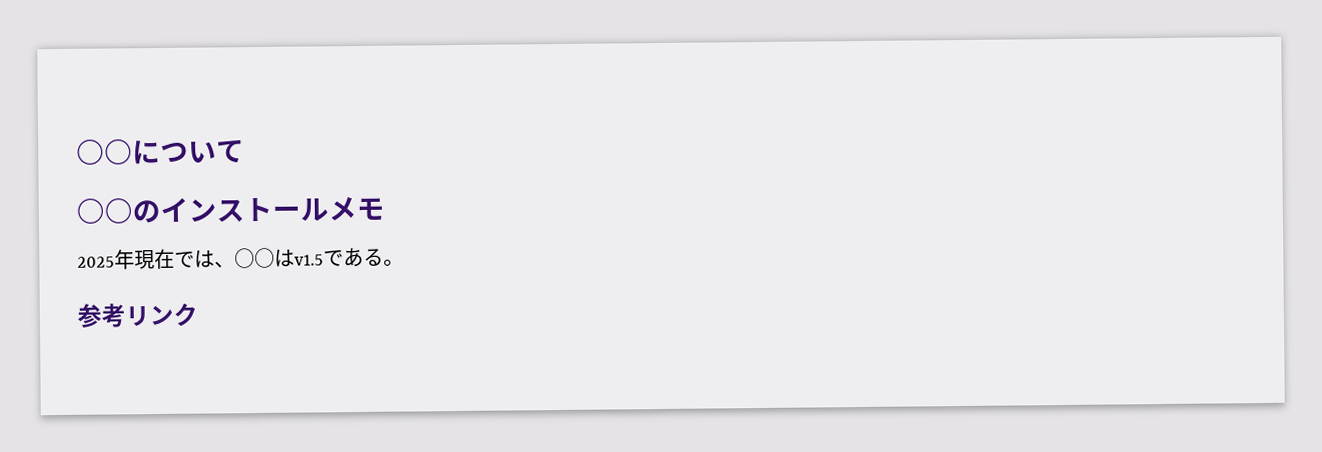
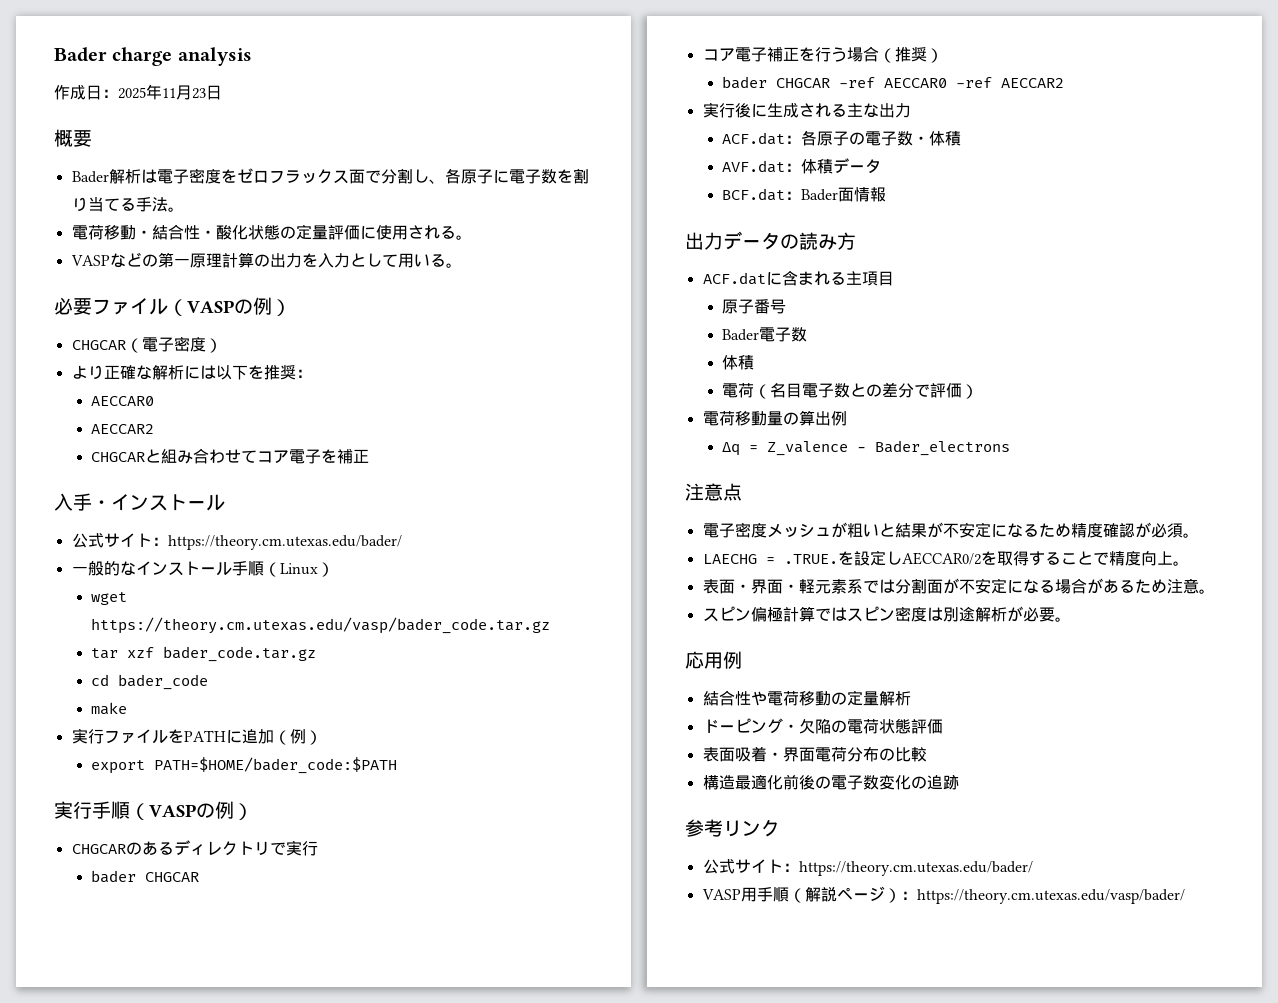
- ○○について
- ○○のインストールメモ
- 2025年現在では、○○はv1.5である。
+ Bader charge analysis
+ 作成日：2025年11月23日
+ 概要
+ Bader解析は電子密度をゼロフラックス面で分割し、各原子に電子数を割り当てる手法。
+ 電荷移動・結合性・酸化状態の定量評価に使用される。
+ VASPなどの第一原理計算の出力を入力として用いる。
+ 必要ファイル（VASPの例）
+ CHGCAR（電子密度）
+ より正確な解析には以下を推奨：
+ AECCAR0
+ AECCAR2
+ CHGCARと組み合わせてコア電子を補正
+ 入手・インストール
+ 公式サイト：https://theory.cm.utexas.edu/bader/
+ 一般的なインストール手順（Linux）
+ wget https://theory.cm.utexas.edu/vasp/bader_code.tar.gz
+ tar xzf bader_code.tar.gz
+ cd bader_code
+ make
+ 実行ファイルをPATHに追加（例）
+ export PATH=$HOME/bader_code:$PATH
+ 実行手順（VASPの例）
+ CHGCARのあるディレクトリで実行
+ bader CHGCAR
+ コア電子補正を行う場合（推奨）
+ bader CHGCAR -ref AECCAR0 -ref AECCAR2
+ 実行後に生成される主な出力
+ ACF.dat：各原子の電子数・体積
+ AVF.dat：体積データ
+ BCF.dat：Bader面情報
+ 出力データの読み方
+ ACF.datに含まれる主項目
+ 原子番号
+ Bader電子数
+ 体積
+ 電荷（名目電子数との差分で評価）
+ 電荷移動量の算出例
+ Δq = Z_valence − Bader_electrons
+ 注意点
+ 電子密度メッシュが粗いと結果が不安定になるため精度確認が必須。
+ LAECHG = .TRUE.を設定しAECCAR0/2を取得することで精度向上。
+ 表面・界面・軽元素系では分割面が不安定になる場合があるため注意。
+ スピン偏極計算ではスピン密度は別途解析が必要。
+ 応用例
+ 結合性や電荷移動の定量解析
+ ドーピング・欠陥の電荷状態評価
+ 表面吸着・界面電荷分布の比較
+ 構造最適化前後の電子数変化の追跡
  参考リンク
+ 公式サイト：https://theory.cm.utexas.edu/bader/
+ VASP用手順（解説ページ）：https://theory.cm.utexas.edu/vasp/bader/

